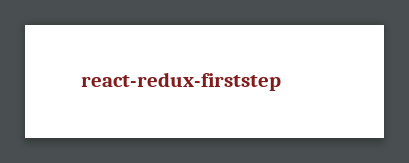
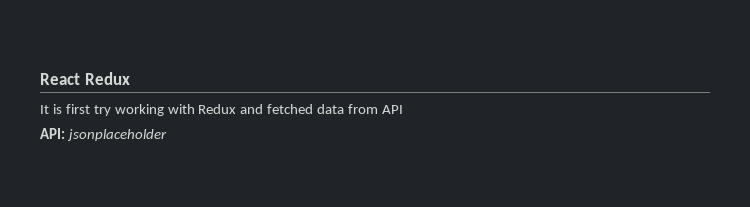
- react-redux-firststep
+ React Redux
+ It is first try working with Redux and fetched data from API
+ API: jsonplaceholder

